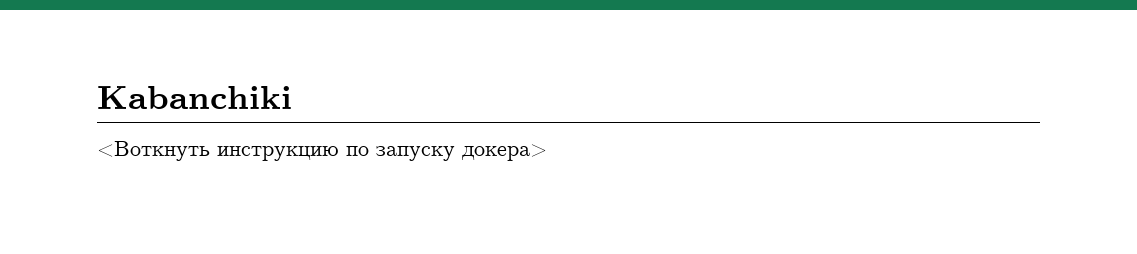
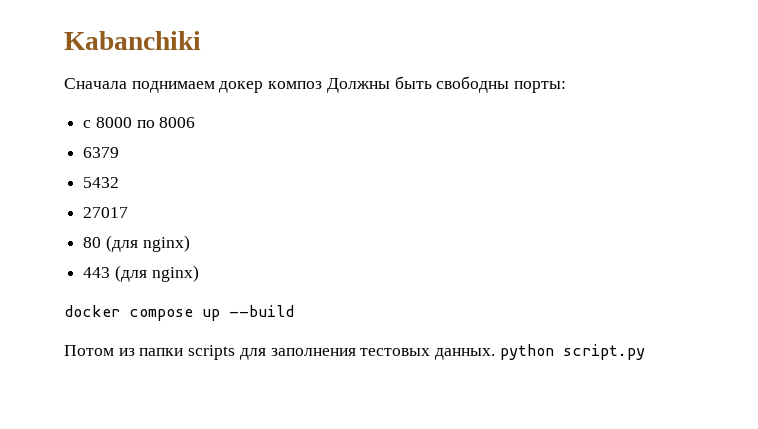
- <Воткнуть инструкцию по запуску докера>
+ Сначала поднимаем докер композ Должны быть свободны порты:
+ с 8000 по 8006
+ 6379
+ 5432
+ 27017
+ 80 (для nginx)
+ 443 (для nginx)
+ docker compose up --build
+ Потом из папки scripts для заполнения тестовых данных. python script.py

